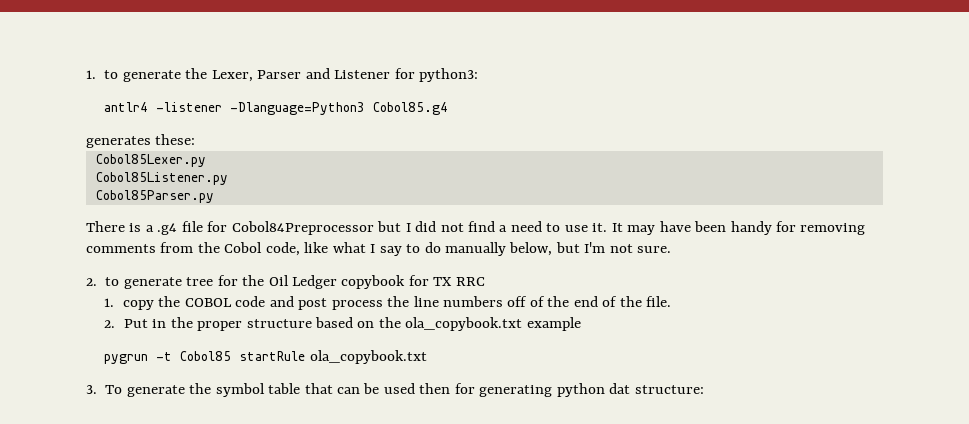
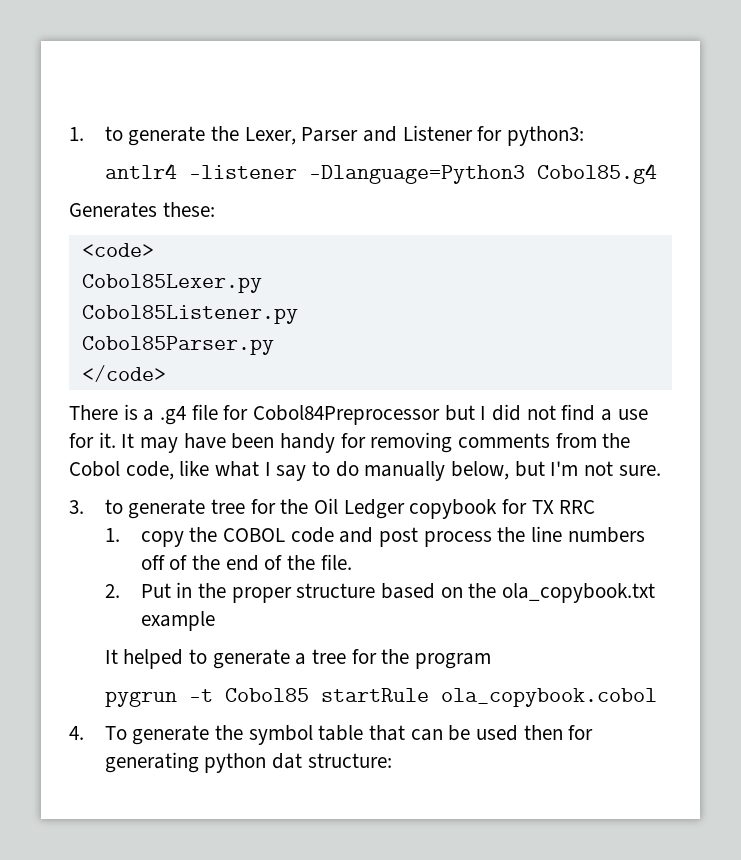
- generates these:
+ Generates these:
+ <code>
+ </code>
- There is a .g4 file for Cobol84Preprocessor but I did not find a need to use it.
+ There is a .g4 file for Cobol84Preprocessor but I did not find a use for it.
- 2. to generate tree for the Oil Ledger copybook for TX RRC
+ 3. to generate tree for the Oil Ledger copybook for TX RRC
+ It helped to generate a tree for the program
- pygrun -t Cobol85 startRule ola_copybook.txt
- 3. To generate the symbol table that can be used then for generating python dat structure:
+ pygrun -t Cobol85 startRule ola_copybook.cobol
+ 4. To generate the symbol table that can be used then for generating python dat structure:

